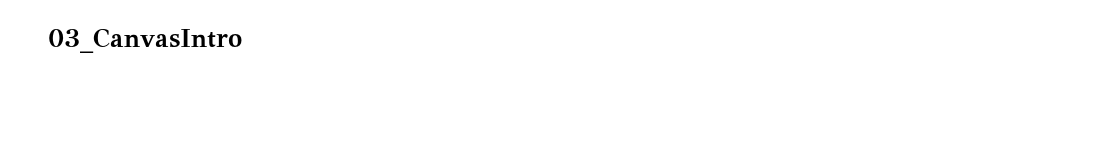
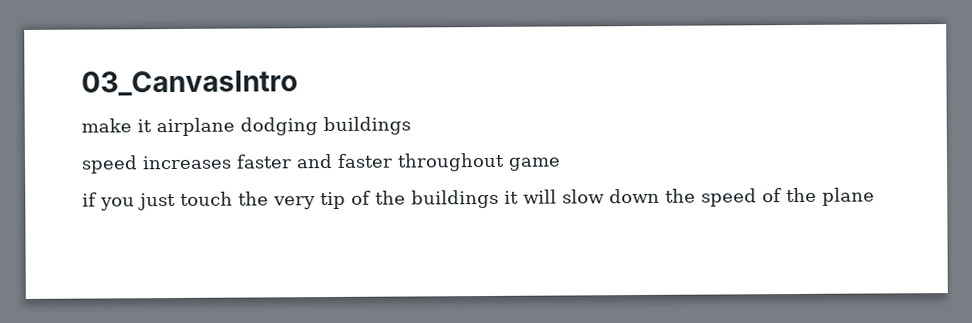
+ make it airplane dodging buildings
+ speed increases faster and faster throughout game
+ if you just touch the very tip of the buildings it will slow down the speed of the plane

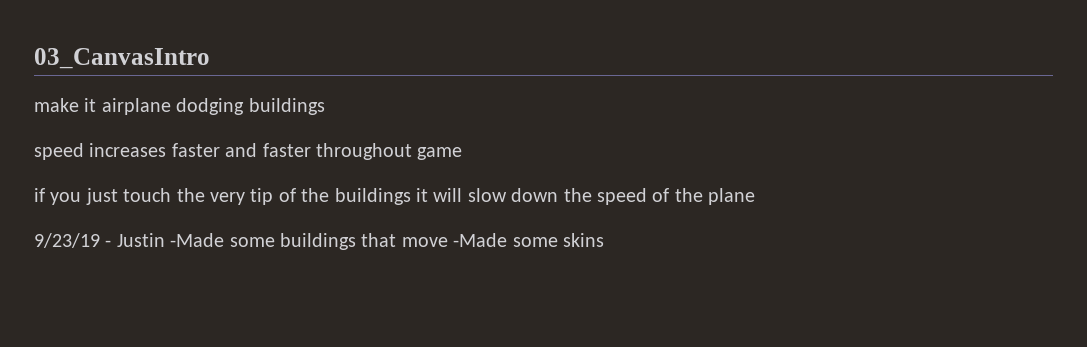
+ 9/23/19 - Justin -Made some buildings that move -Made some skins

